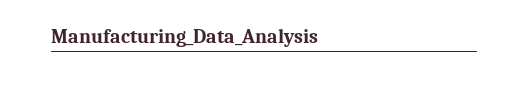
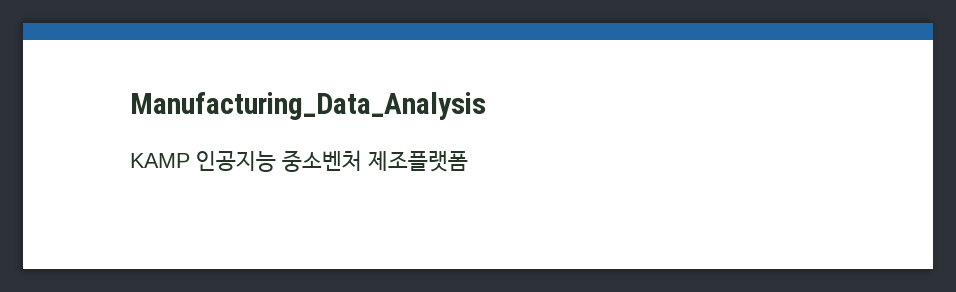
+ KAMP 인공지능 중소벤처 제조플랫폼

